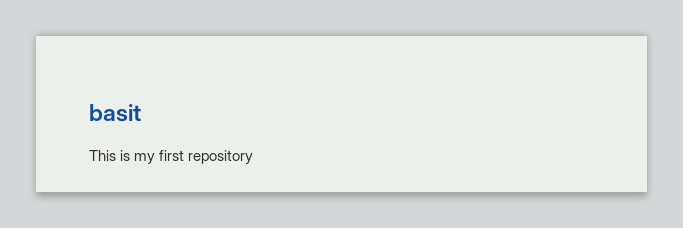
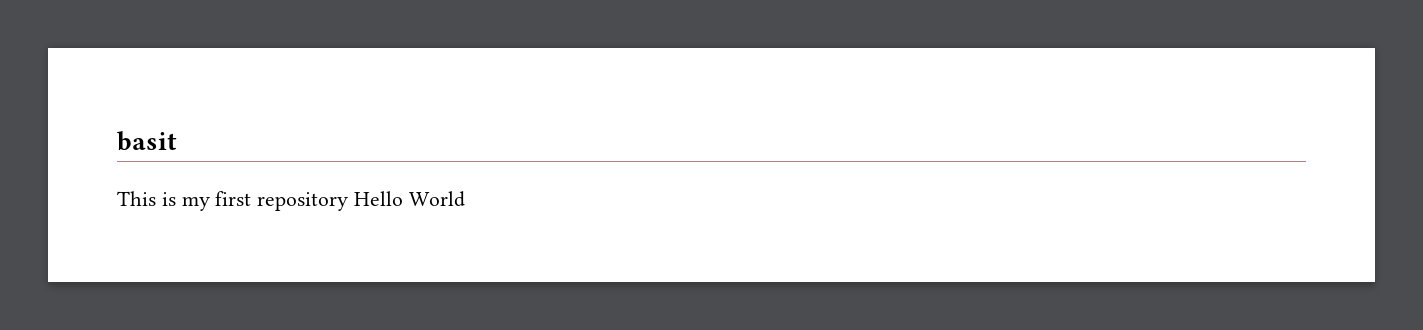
- This is my first repository
+ This is my first repository Hello World

